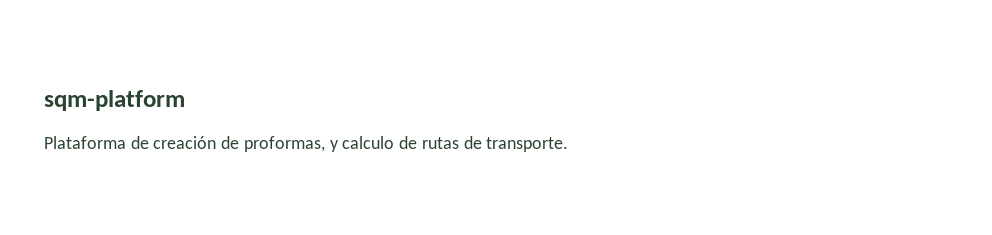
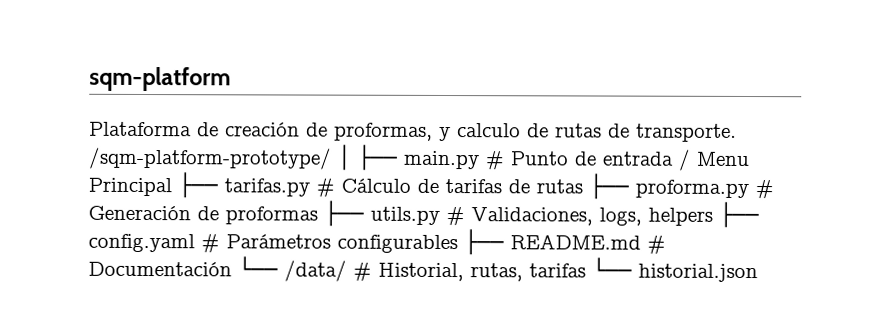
+ /sqm-platform-prototype/ │ ├── main.py # Punto de entrada / Menu Principal ├── tarifas.py # Cálculo de tarifas de rutas ├── proforma.py # Generación de proformas ├── utils.py # Validaciones, logs, helpers ├── config.yaml # Parámetros configurables ├── README.md # Documentación └── /data/ # Historial, rutas, tarifas └── historial.json

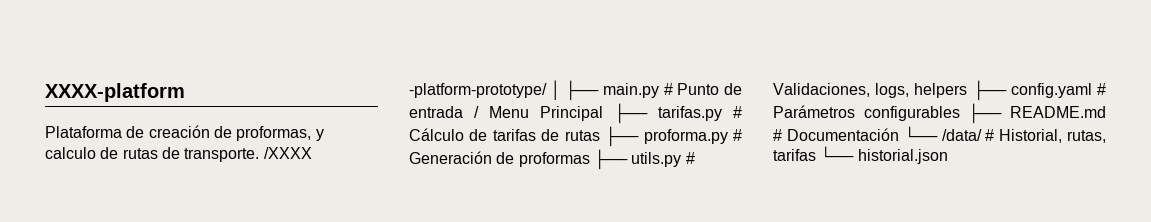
- sqm-platform
+ XXXX-platform
- /sqm-platform-prototype/ │ ├── main.py # Punto de entrada / Menu Principal ├── tarifas.py # Cálculo de tarifas de rutas ├── proforma.py # Generación de proformas ├── utils.py # Validaciones, logs, helpers ├── config.yaml # Parámetros configurables ├── README.md # Documentación └── /data/ # Historial, rutas, tarifas └── historial.json
+ /XXXX -platform-prototype/ │ ├── main.py # Punto de entrada / Menu Principal ├── tarifas.py # Cálculo de tarifas de rutas ├── proforma.py # Generación de proformas ├── utils.py # Validaciones, logs, helpers ├── config.yaml # Parámetros configurables ├── README.md # Documentación └── /data/ # Historial, rutas, tarifas └── historial.json

